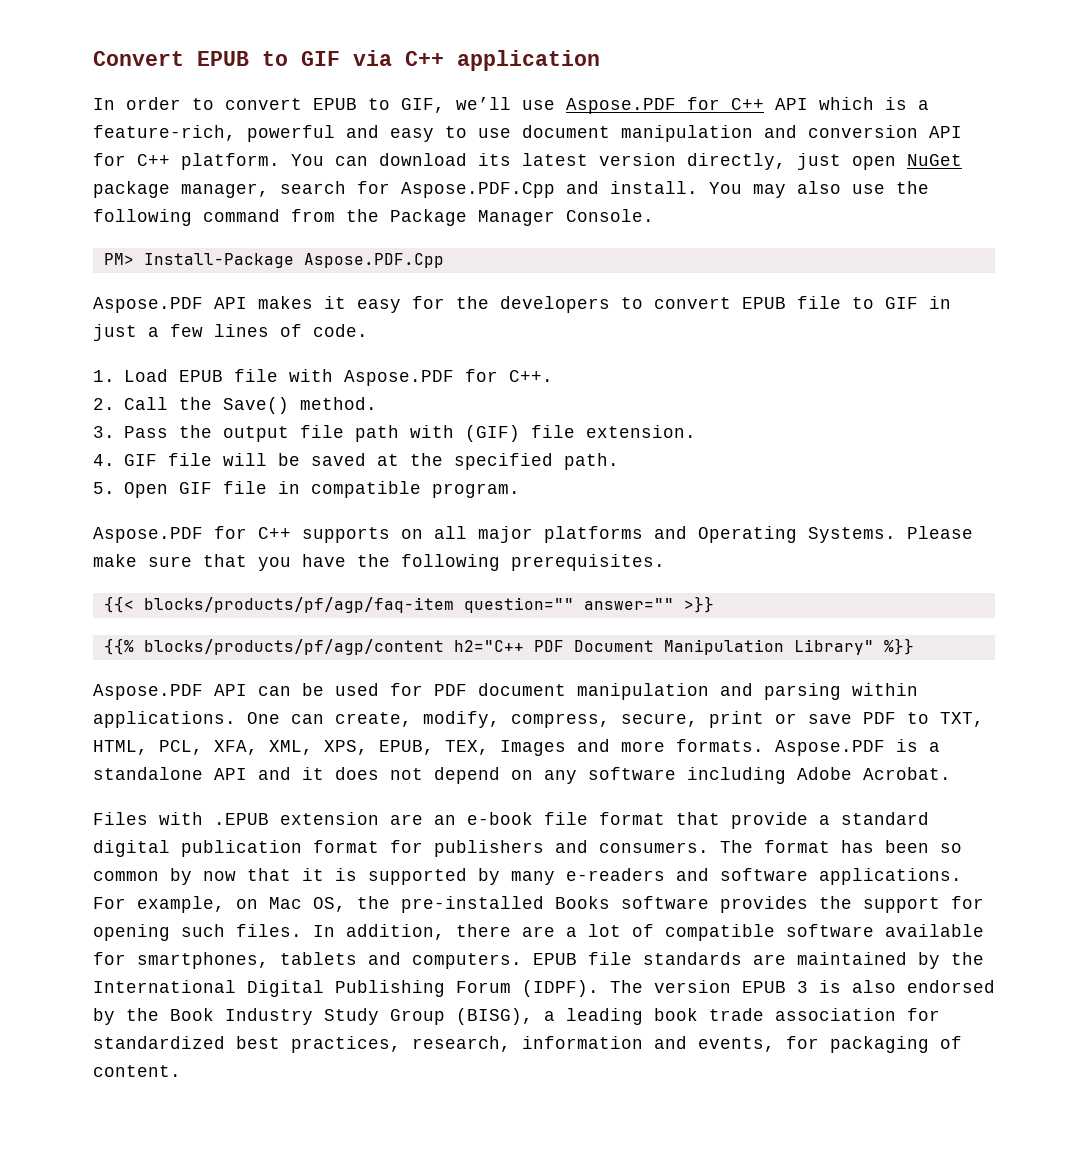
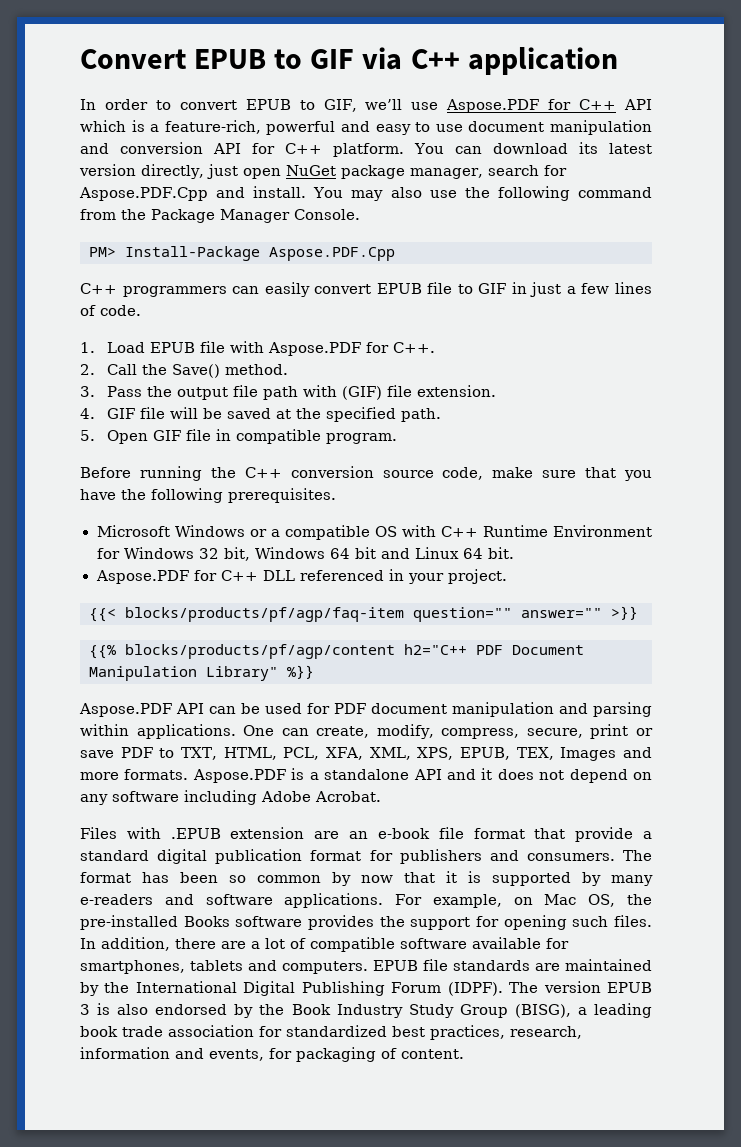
- Aspose.PDF API makes it easy for the developers to convert EPUB file to GIF in just a few lines of code.
+ C++ programmers can easily convert EPUB file to GIF in just a few lines of code.
- Aspose.PDF for C++ supports on all major platforms and Operating Systems. Please make sure that you have the following prerequisites.
+ Before running the C++ conversion source code, make sure that you have the following prerequisites.
+ Microsoft Windows or a compatible OS with C++ Runtime Environment for Windows 32 bit, Windows 64 bit and Linux 64 bit.
+ Aspose.PDF for C++ DLL referenced in your project.

